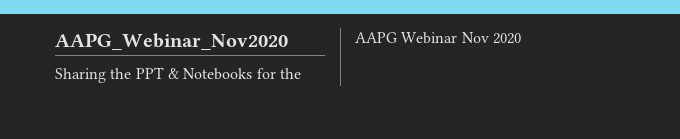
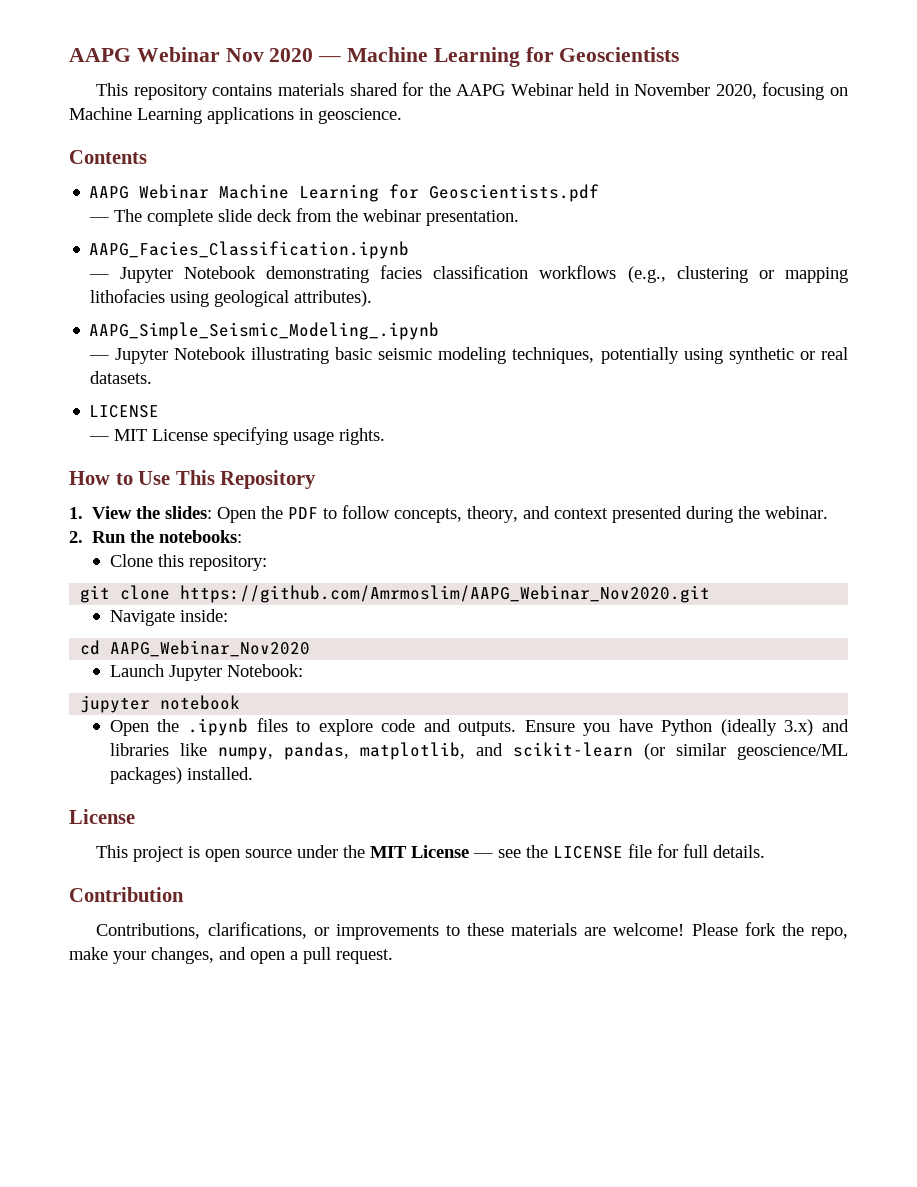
- AAPG_Webinar_Nov2020
- Sharing the PPT & Notebooks for the AAPG Webinar Nov 2020
+ AAPG Webinar Nov 2020 — Machine Learning for Geoscientists
+ This repository contains materials shared for the AAPG Webinar held in November 2020, focusing on Machine Learning applications in geoscience.
+ Contents
+ AAPG Webinar Machine Learning for Geoscientists.pdf
+ — The complete slide deck from the webinar presentation.
+ AAPG_Facies_Classification.ipynb
+ — Jupyter Notebook demonstrating facies classification workflows (e.g., clustering or mapping lithofacies using geological attributes).
+ AAPG_Simple_Seismic_Modeling_.ipynb
+ — Jupyter Notebook illustrating basic seismic modeling techniques, potentially using synthetic or real datasets.
+ LICENSE
+ — MIT License specifying usage rights.
+ How to Use This Repository
+ 1. View the slides: Open the PDF to follow concepts, theory, and context presented during the webinar.
+ 2. Run the notebooks:
+ Clone this repository:
+ git clone https://github.com/Amrmoslim/AAPG_Webinar_Nov2020.git
+ Navigate inside:
+ cd AAPG_Webinar_Nov2020
+ Launch Jupyter Notebook:
+ jupyter notebook
+ Open the .ipynb files to explore code and outputs. Ensure you have Python (ideally 3.x) and libraries like numpy, pandas, matplotlib, and scikit-learn (or similar geoscience/ML packages) installed.
+ License
+ This project is open source under the MIT License — see the LICENSE file for full details.
+ Contribution
+ Contributions, clarifications, or improvements to these materials are welcome! Please fork the repo, make your changes, and open a pull request.

